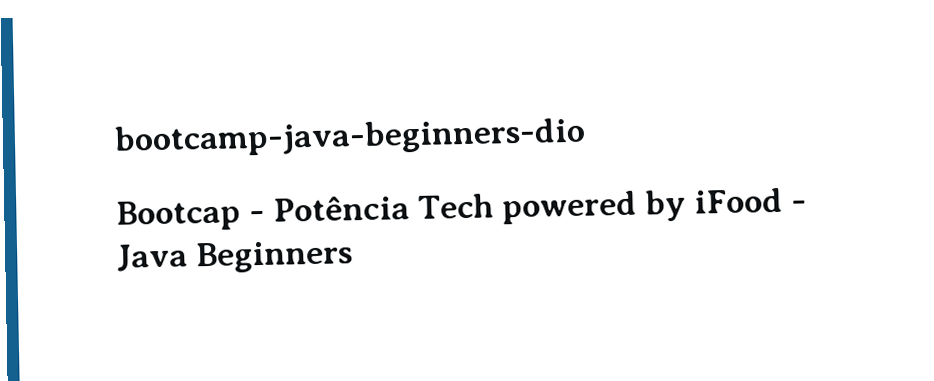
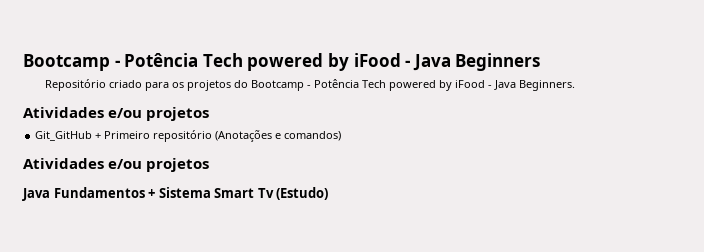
- bootcamp-java-beginners-dio
- Bootcap - Potência Tech powered by iFood - Java Beginners
+ Bootcamp - Potência Tech powered by iFood - Java Beginners
+ Repositório criado para os projetos do Bootcamp - Potência Tech powered by iFood - Java Beginners.
+ Atividades e/ou projetos
+ Git_GitHub + Primeiro repositório (Anotações e comandos)
+ Atividades e/ou projetos
+ Java Fundamentos + Sistema Smart Tv (Estudo)

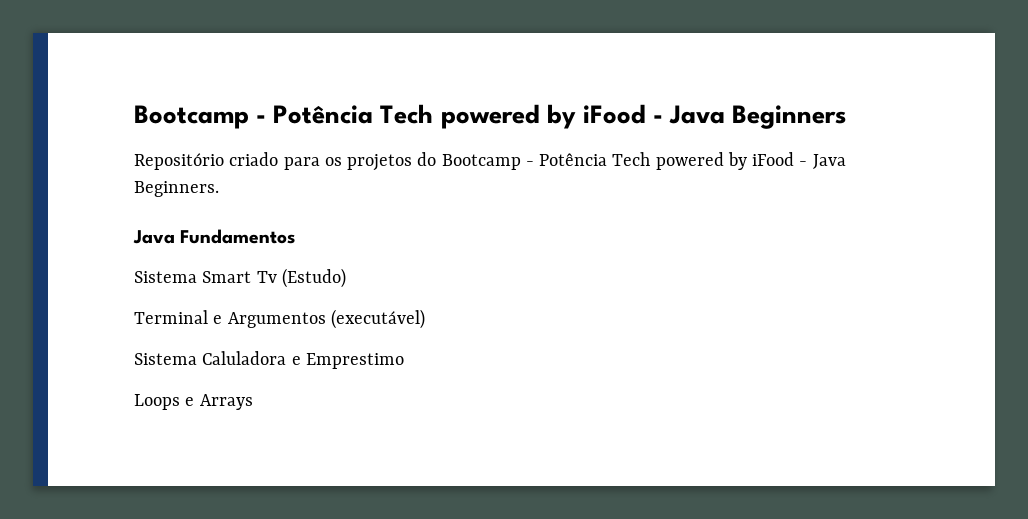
  Repositório criado para os projetos do Bootcamp - Potência Tech powered by iFood - Java Beginners.
- Atividades e/ou projetos
- Git_GitHub + Primeiro repositório (Anotações e comandos)
- Atividades e/ou projetos
- Java Fundamentos + Sistema Smart Tv (Estudo)
+ Java Fundamentos
+ Sistema Smart Tv (Estudo)
+ Terminal e Argumentos (executável)
+ Sistema Caluladora e Emprestimo
+ Loops e Arrays

